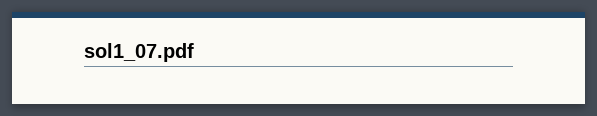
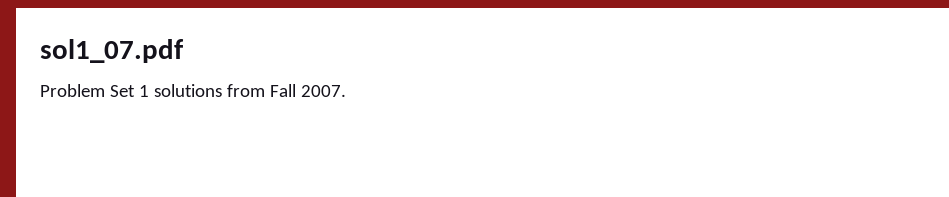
+ Problem Set 1 solutions from Fall 2007.

